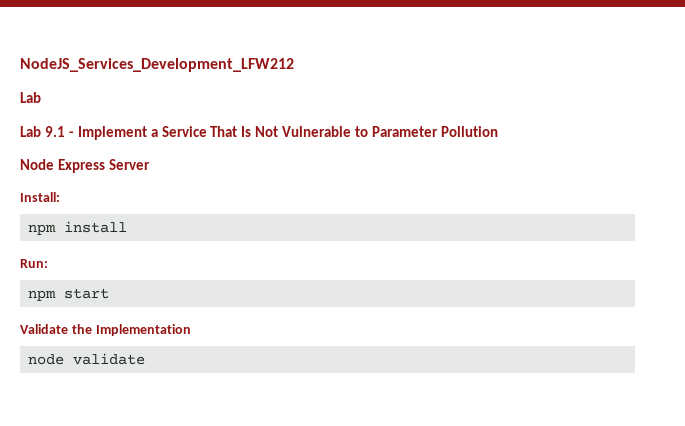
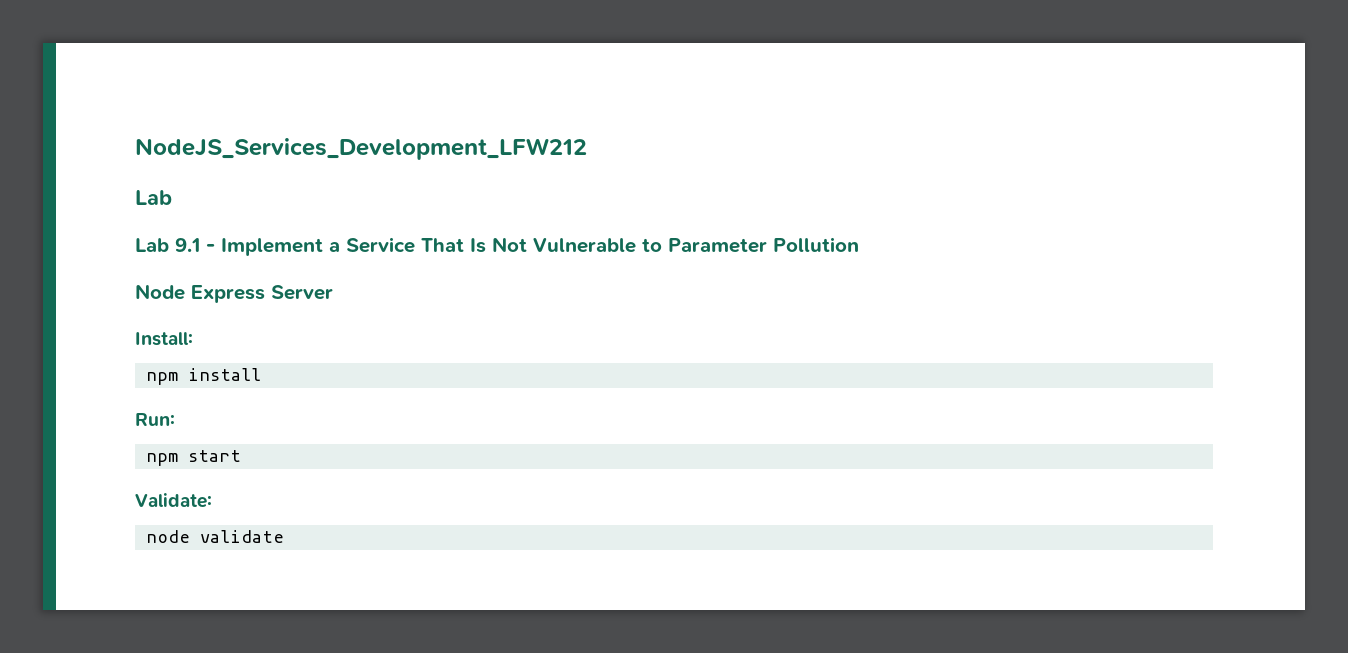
- Validate the Implementation
+ Validate:

